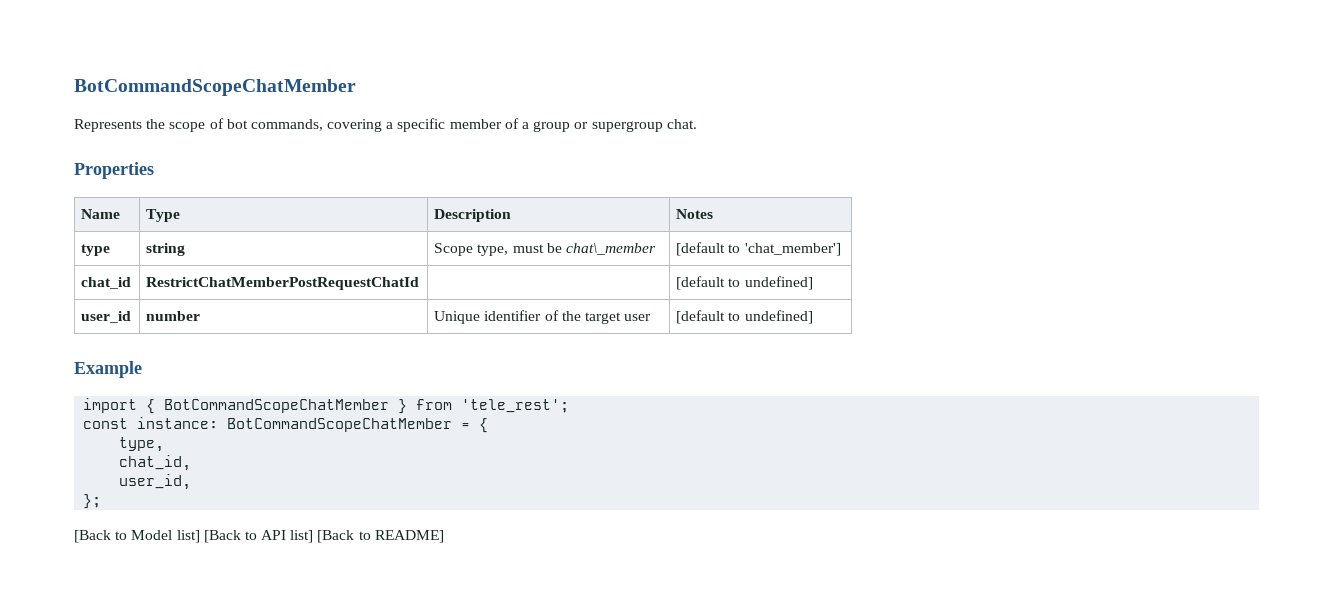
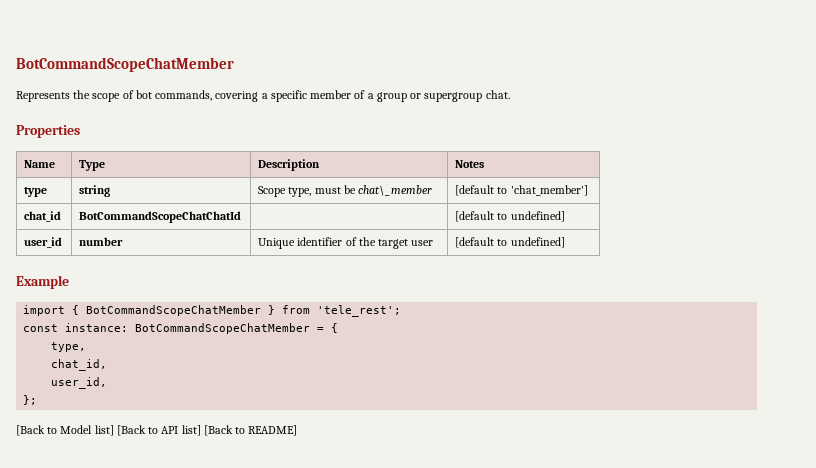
- chat_id | RestrictChatMemberPostRequestChatId | | [default to undefined]
+ chat_id | BotCommandScopeChatChatId | | [default to undefined]

